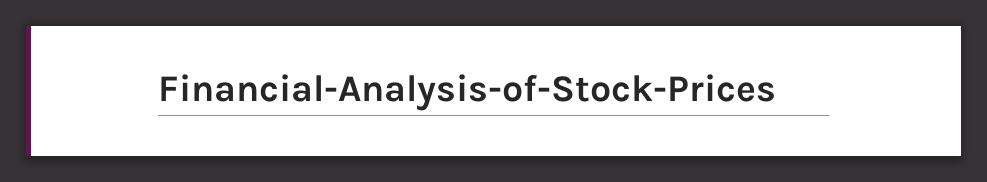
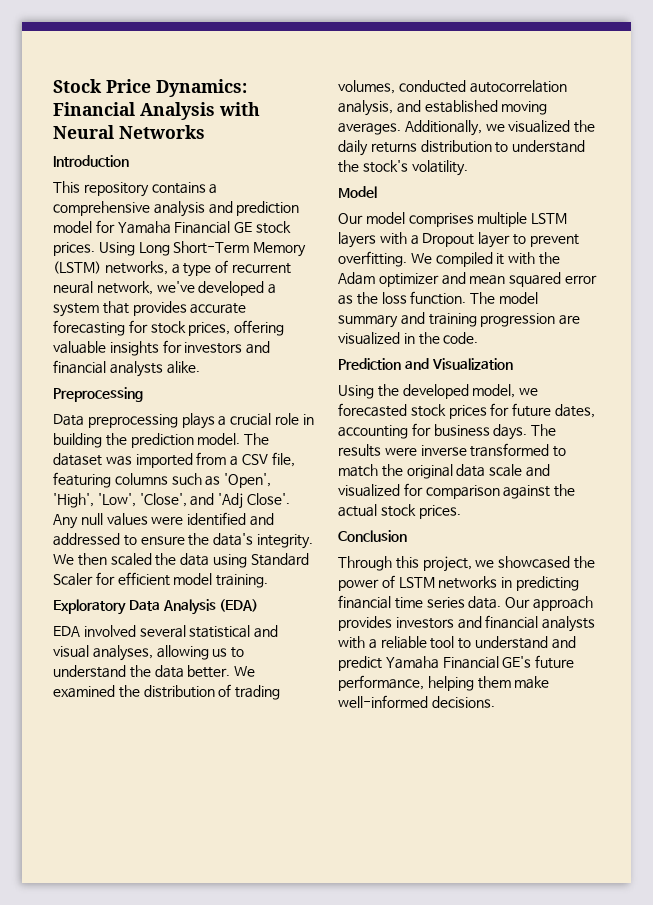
- Financial-Analysis-of-Stock-Prices
+ Stock Price Dynamics: Financial Analysis with Neural Networks
+ Introduction
+ This repository contains a comprehensive analysis and prediction model for Yamaha Financial GE stock prices. Using Long Short-Term Memory (LSTM) networks, a type of recurrent neural network, we've developed a system that provides accurate forecasting for stock prices, offering valuable insights for investors and financial analysts alike.
+ Preprocessing
+ Data preprocessing plays a crucial role in building the prediction model. The dataset was imported from a CSV file, featuring columns such as 'Open', 'High', 'Low', 'Close', and 'Adj Close'. Any null values were identified and addressed to ensure the data's integrity. We then scaled the data using Standard Scaler for efficient model training.
+ Exploratory Data Analysis (EDA)
+ EDA involved several statistical and visual analyses, allowing us to understand the data better. We examined the distribution of trading volumes, conducted autocorrelation analysis, and established moving averages. Additionally, we visualized the daily returns distribution to understand the stock's volatility.
+ Model
+ Our model comprises multiple LSTM layers with a Dropout layer to prevent overfitting. We compiled it with the Adam optimizer and mean squared error as the loss function. The model summary and training progression are visualized in the code.
+ Prediction and Visualization
+ Using the developed model, we forecasted stock prices for future dates, accounting for business days. The results were inverse transformed to match the original data scale and visualized for comparison against the actual stock prices.
+ Conclusion
+ Through this project, we showcased the power of LSTM networks in predicting financial time series data. Our approach provides investors and financial analysts with a reliable tool to understand and predict Yamaha Financial GE's future performance, helping them make well-informed decisions.

